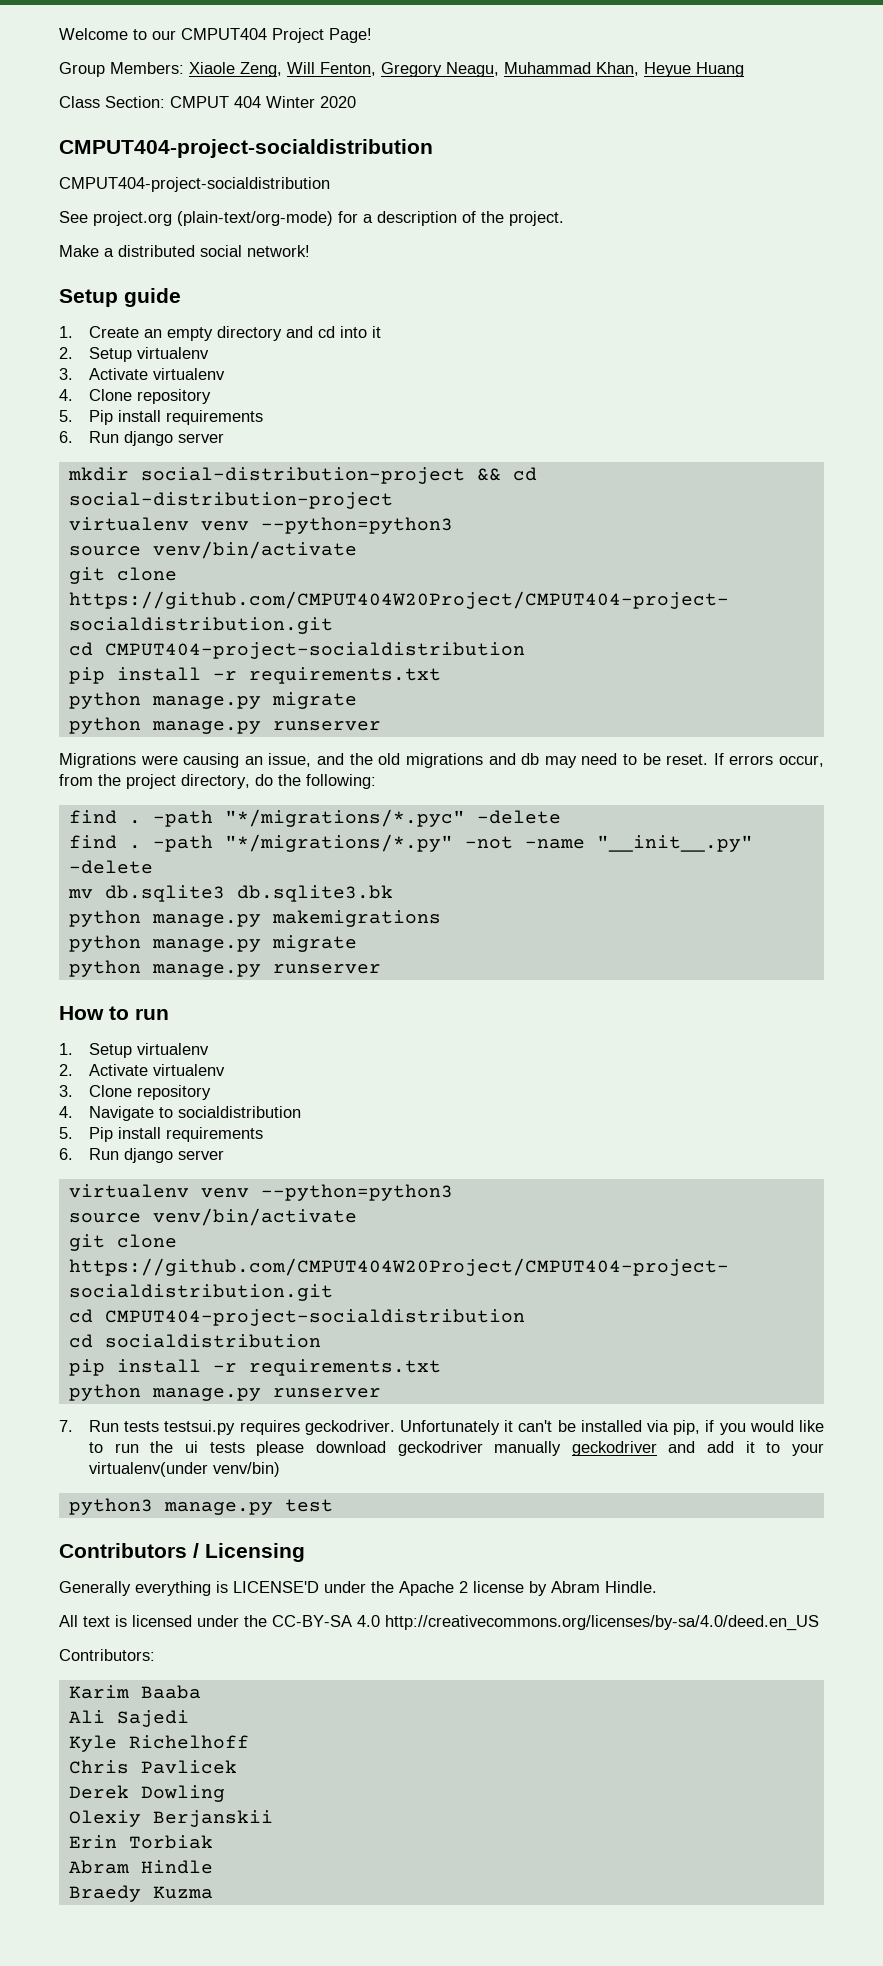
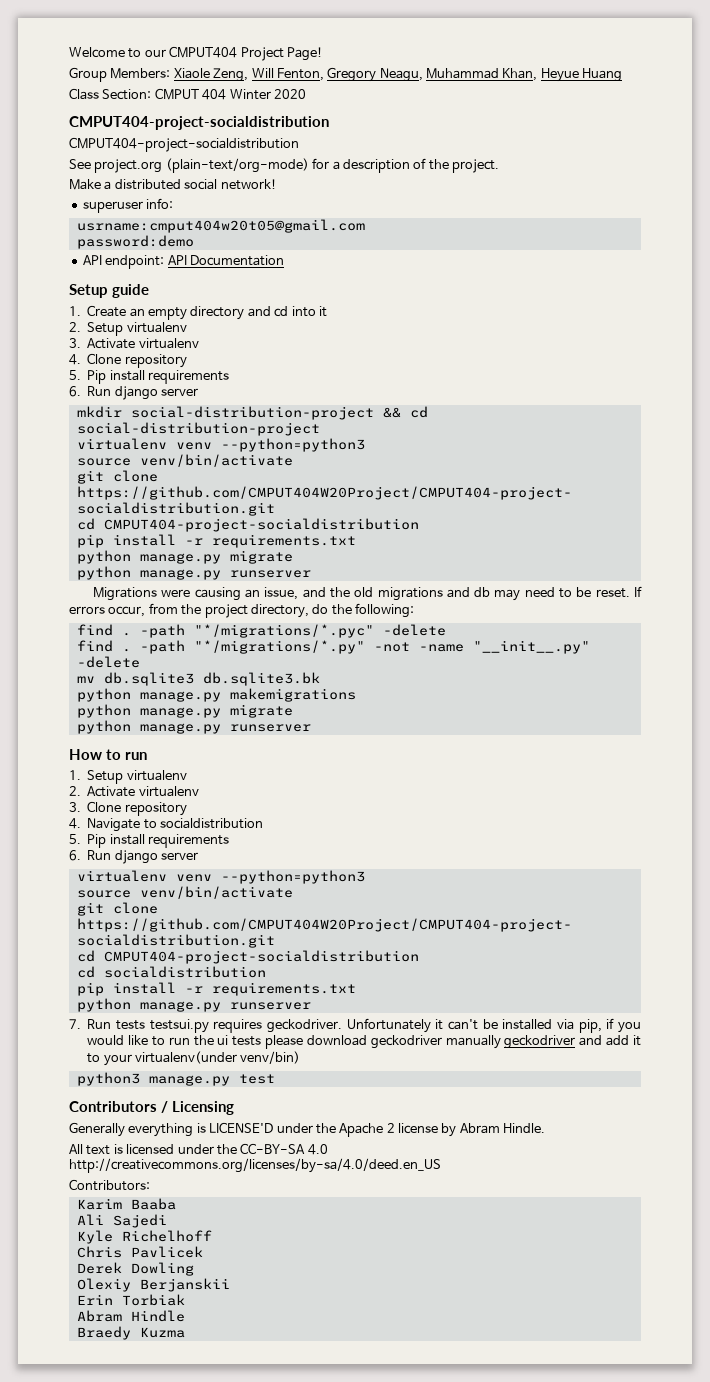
+ superuser info:
+ usrname:cmput404w20t05@gmail.com
+ password:demo
+ API endpoint: API Documentation

